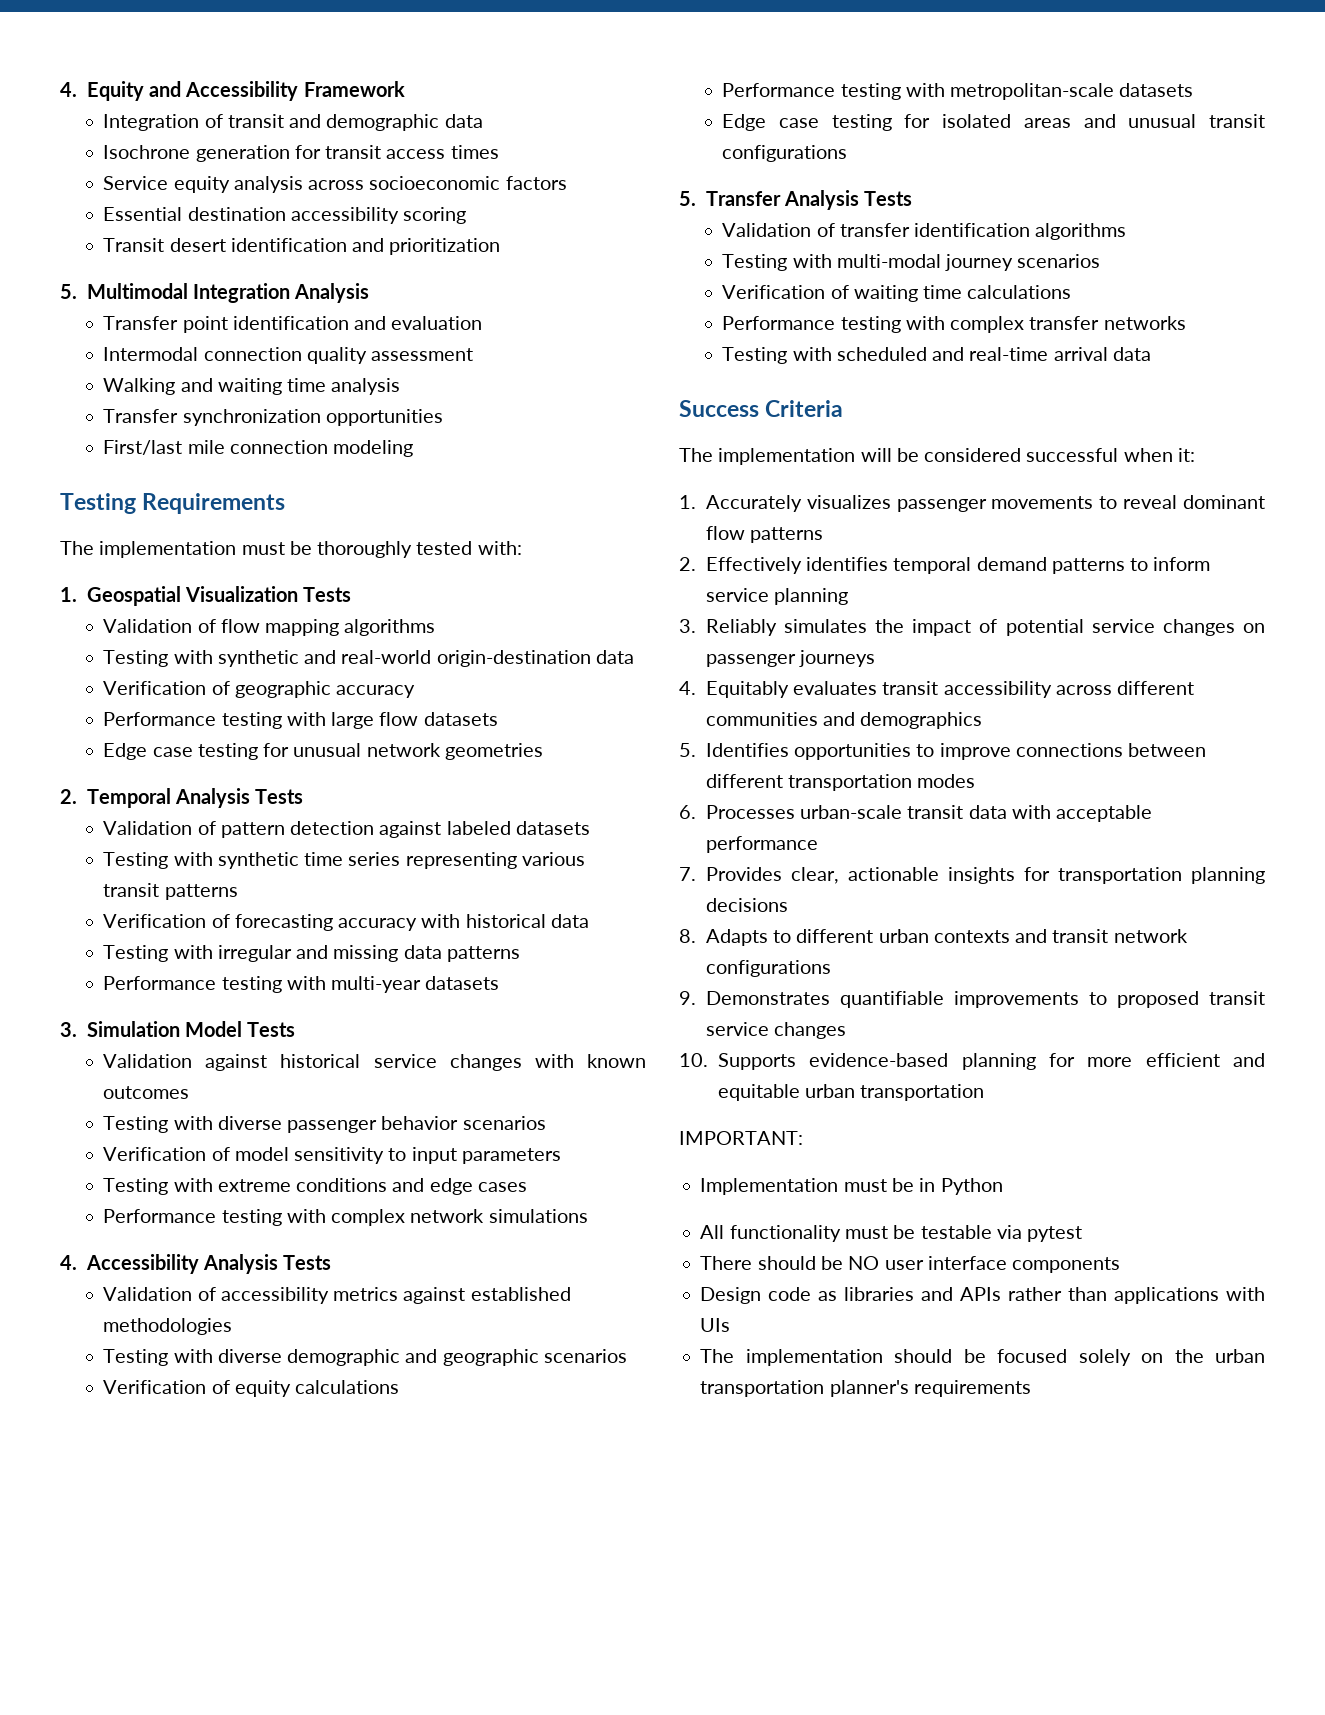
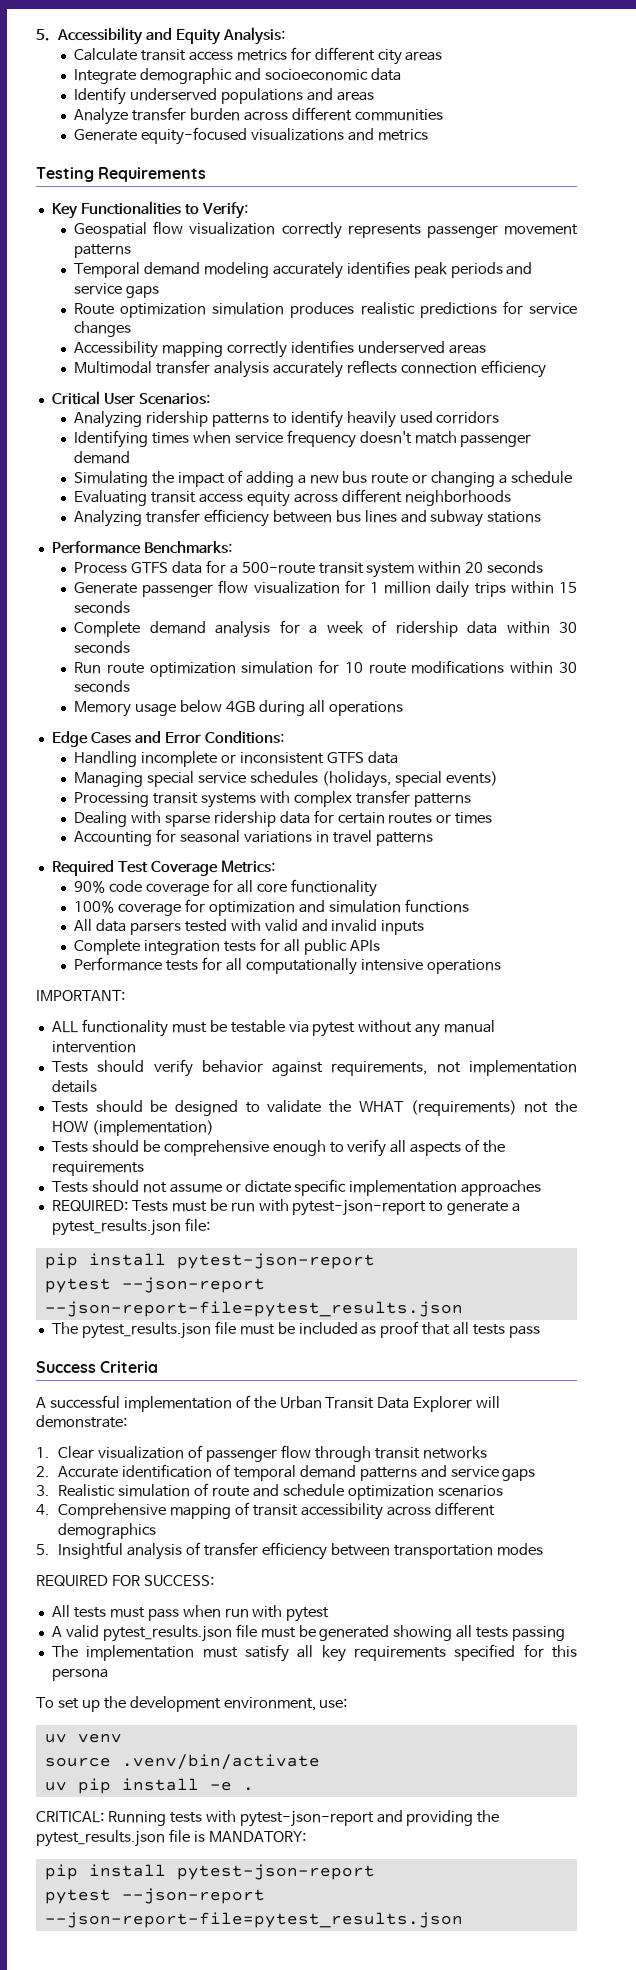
- 4. Equity and Accessibility Framework
- Integration of transit and demographic data
- Isochrone generation for transit access times
- Service equity analysis across socioeconomic factors
- Essential destination accessibility scoring
- Transit desert identification and prioritization
- 5. Multimodal Integration Analysis
- Transfer point identification and evaluation
- Intermodal connection quality assessment
- Walking and waiting time analysis
- Transfer synchronization opportunities
- First/last mile connection modeling
+ 5. Accessibility and Equity Analysis:
+ Calculate transit access metrics for different city areas
+ Integrate demographic and socioeconomic data
+ Identify underserved populations and areas
+ Analyze transfer burden across different communities
+ Generate equity-focused visualizations and metrics
  Testing Requirements
- The implementation must be thoroughly tested with:
- 1. Geospatial Visualization Tests
- Validation of flow mapping algorithms
- Testing with synthetic and real-world origin-destination data
- Verification of geographic accuracy
- Performance testing with large flow datasets
- Edge case testing for unusual network geometries
- 2. Temporal Analysis Tests
- Validation of pattern detection against labeled datasets
- Testing with synthetic time series representing various transit patterns
- Verification of forecasting accuracy with historical data
- Testing with irregular and missing data patterns
- Performance testing with multi-year datasets
- 3. Simulation Model Tests
- Validation against historical service changes with known outcomes
- Testing with diverse passenger behavior scenarios
- Verification of model sensitivity to input parameters
- Testing with extreme conditions and edge cases
- Performance testing with complex network simulations
- 4. Accessibility Analysis Tests
- Validation of accessibility metrics against established methodologies
- Testing with diverse demographic and geographic scenarios
- Verification of equity calculations
- Performance testing with metropolitan-scale datasets
- Edge case testing for isolated areas and unusual transit configurations
- 5. Transfer Analysis Tests
- Validation of transfer identification algorithms
- Testing with multi-modal journey scenarios
- Verification of waiting time calculations
- Performance testing with complex transfer networks
- Testing with scheduled and real-time arrival data
+ Key Functionalities to Verify:
+ Geospatial flow visualization correctly represents passenger movement patterns
+ Temporal demand modeling accurately identifies peak periods and service gaps
+ Route optimization simulation produces realistic predictions for service changes
+ Accessibility mapping correctly identifies underserved areas
+ Multimodal transfer analysis accurately reflects connection efficiency
+ Critical User Scenarios:
+ Analyzing ridership patterns to identify heavily used corridors
+ Identifying times when service frequency doesn't match passenger demand
+ Simulating the impact of adding a new bus route or changing a schedule
+ Evaluating transit access equity across different neighborhoods
+ Analyzing transfer efficiency between bus lines and subway stations
+ Performance Benchmarks:
+ Process GTFS data for a 500-route transit system within 20 seconds
+ Generate passenger flow visualization for 1 million daily trips within 15 seconds
+ Complete demand analysis for a week of ridership data within 30 seconds
+ Run route optimization simulation for 10 route modifications within 30 seconds
+ Memory usage below 4GB during all operations
+ Edge Cases and Error Conditions:
+ Handling incomplete or inconsistent GTFS data
+ Managing special service schedules (holidays, special events)
+ Processing transit systems with complex transfer patterns
+ Dealing with sparse ridership data for certain routes or times
+ Accounting for seasonal variations in travel patterns
+ Required Test Coverage Metrics:
+ 90% code coverage for all core functionality
+ 100% coverage for optimization and simulation functions
+ All data parsers tested with valid and invalid inputs
+ Complete integration tests for all public APIs
+ Performance tests for all computationally intensive operations
+ IMPORTANT:
+ ALL functionality must be testable via pytest without any manual intervention
+ Tests should verify behavior against requirements, not implementation details
+ Tests should be designed to validate the WHAT (requirements) not the HOW (implementation)
+ Tests should be comprehensive enough to verify all aspects of the requirements
+ Tests should not assume or dictate specific implementation approaches
+ REQUIRED: Tests must be run with pytest-json-report to generate a pytest_results.json file:
+ pip install pytest-json-report
+ pytest --json-report --json-report-file=pytest_results.json
+ The pytest_results.json file must be included as proof that all tests pass
  Success Criteria
- The implementation will be considered successful when it:
- 1. Accurately visualizes passenger movements to reveal dominant flow patterns
- 2. Effectively identifies temporal demand patterns to inform service planning
- 3. Reliably simulates the impact of potential service changes on passenger journeys
- 4. Equitably evaluates transit accessibility across different communities and demographics
- 5. Identifies opportunities to improve connections between different transportation modes
- 6. Processes urban-scale transit data with acceptable performance
- 7. Provides clear, actionable insights for transportation planning decisions
- 8. Adapts to different urban contexts and transit network configurations
- 9. Demonstrates quantifiable improvements to proposed transit service changes
- 10. Supports evidence-based planning for more efficient and equitable urban transportation
- IMPORTANT:
- Implementation must be in Python
- All functionality must be testable via pytest
- There should be NO user interface components
- Design code as libraries and APIs rather than applications with UIs
- The implementation should be focused solely on the urban transportation planner's requirements
+ A successful implementation of the Urban Transit Data Explorer will demonstrate:
+ 1. Clear visualization of passenger flow through transit networks
+ 2. Accurate identification of temporal demand patterns and service gaps
+ 3. Realistic simulation of route and schedule optimization scenarios
+ 4. Comprehensive mapping of transit accessibility across different demographics
+ 5. Insightful analysis of transfer efficiency between transportation modes
+ REQUIRED FOR SUCCESS:
+ All tests must pass when run with pytest
+ A valid pytest_results.json file must be generated showing all tests passing
+ The implementation must satisfy all key requirements specified for this persona
+ To set up the development environment, use:
+ uv venv
+ source .venv/bin/activate
+ uv pip install -e .
+ CRITICAL: Running tests with pytest-json-report and providing the pytest_results.json file is MANDATORY:
+ pip install pytest-json-report
+ pytest --json-report --json-report-file=pytest_results.json

